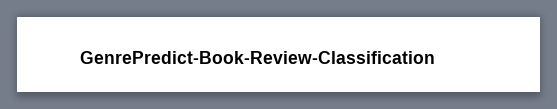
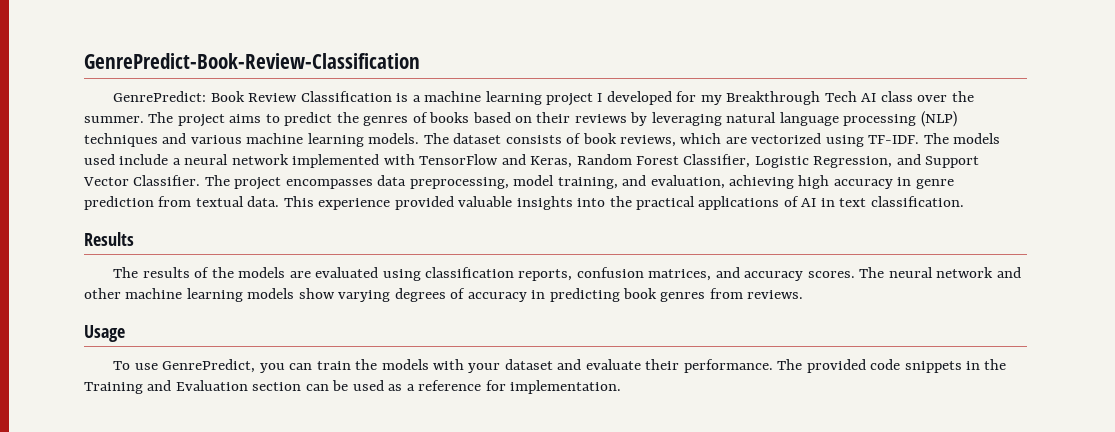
+ GenrePredict: Book Review Classification is a machine learning project I developed for my Breakthrough Tech AI class over the summer. The project aims to predict the genres of books based on their reviews by leveraging natural language processing (NLP) techniques and various machine learning models. The dataset consists of book reviews, which are vectorized using TF-IDF. The models used include a neural network implemented with TensorFlow and Keras, Random Forest Classifier, Logistic Regression, and Support Vector Classifier. The project encompasses data preprocessing, model training, and evaluation, achieving high accuracy in genre prediction from textual data. This experience provided valuable insights into the practical applications of AI in text classification.
+ Results
+ The results of the models are evaluated using classification reports, confusion matrices, and accuracy scores. The neural network and other machine learning models show varying degrees of accuracy in predicting book genres from reviews.
+ Usage
+ To use GenrePredict, you can train the models with your dataset and evaluate their performance. The provided code snippets in the Training and Evaluation section can be used as a reference for implementation.

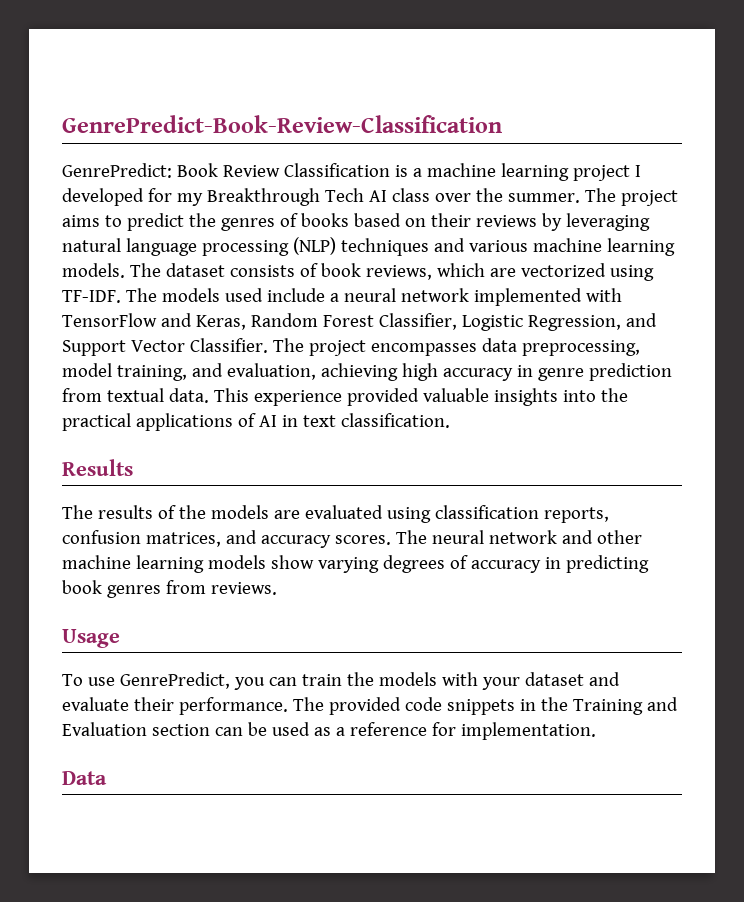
+ Data

